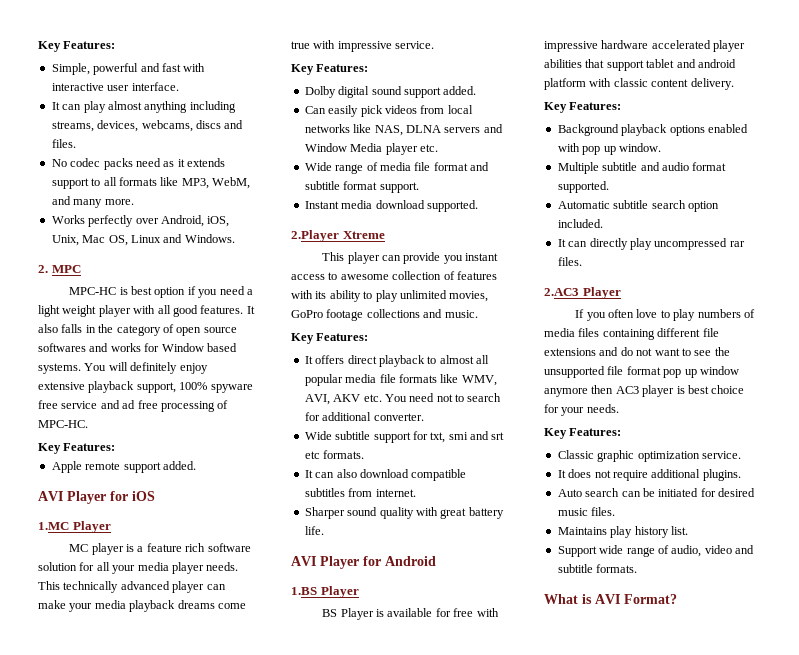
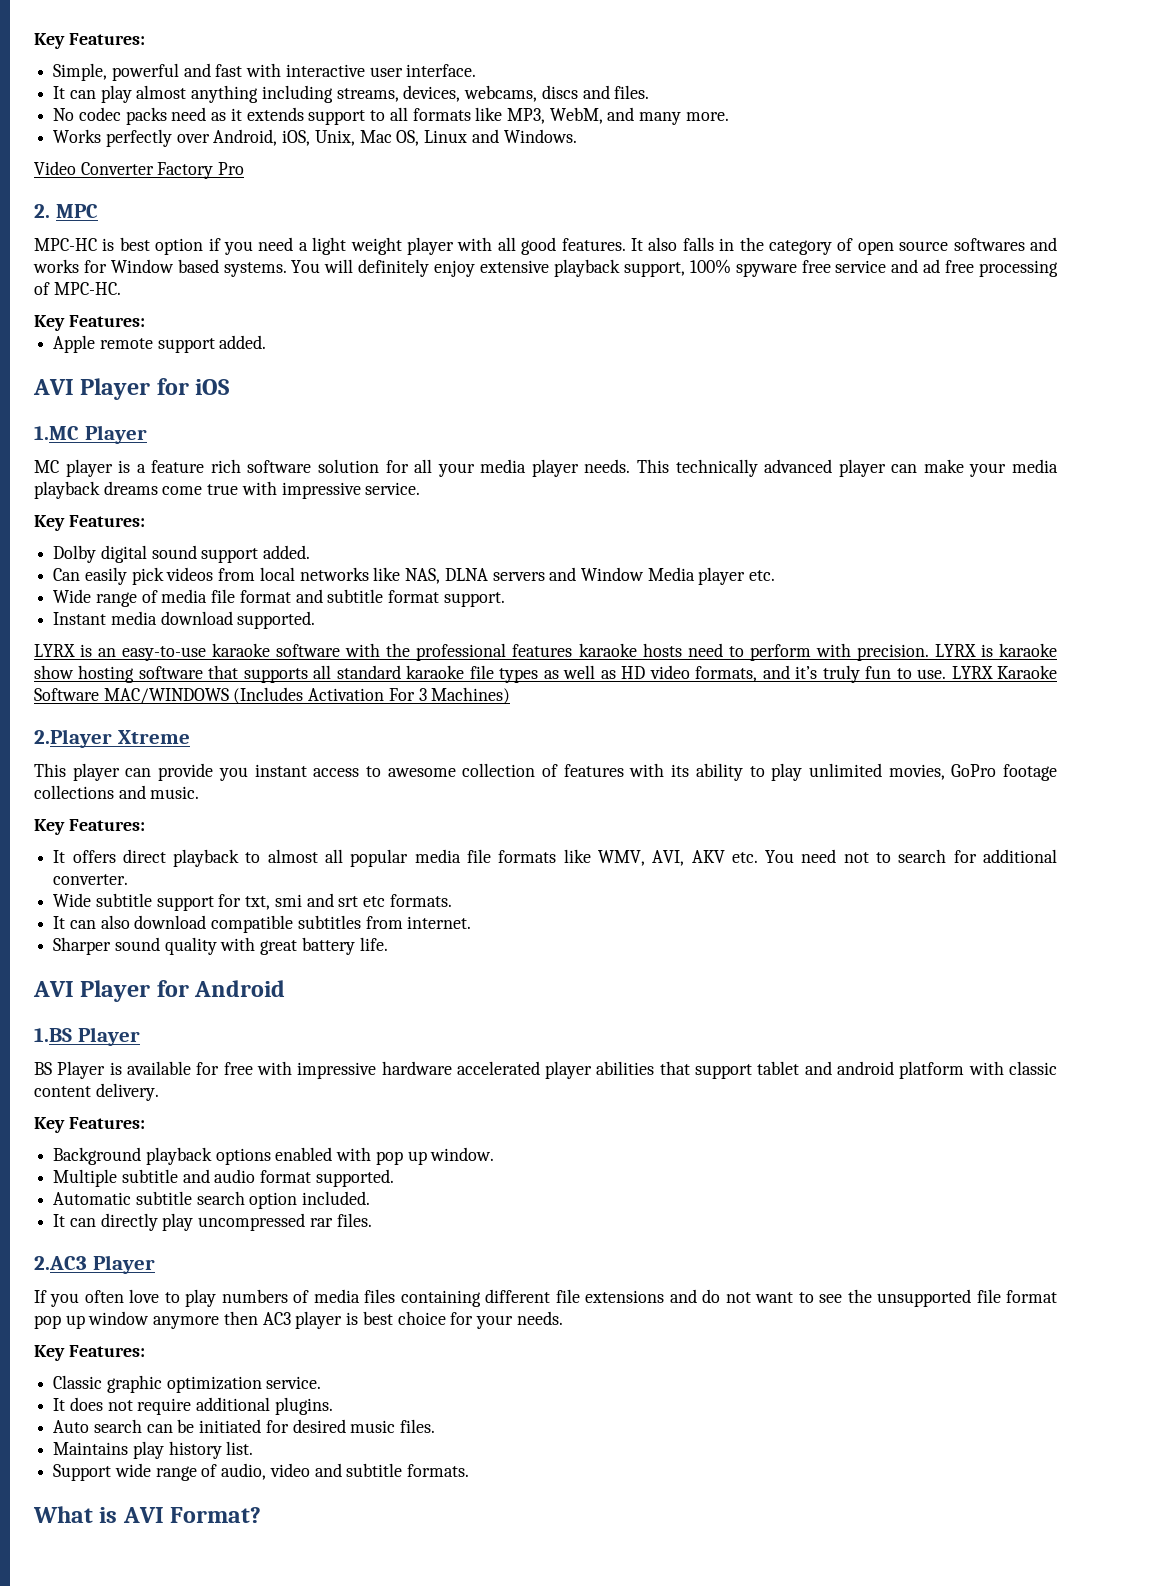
+ Video Converter Factory Pro
+ LYRX is an easy-to-use karaoke software with the professional features karaoke hosts need to perform with precision. LYRX is karaoke show hosting software that supports all standard karaoke file types as well as HD video formats, and it’s truly fun to use. LYRX Karaoke Software MAC/WINDOWS (Includes Activation For 3 Machines)

